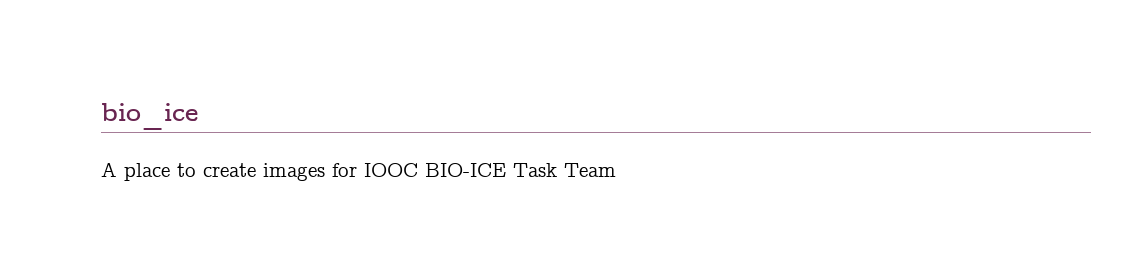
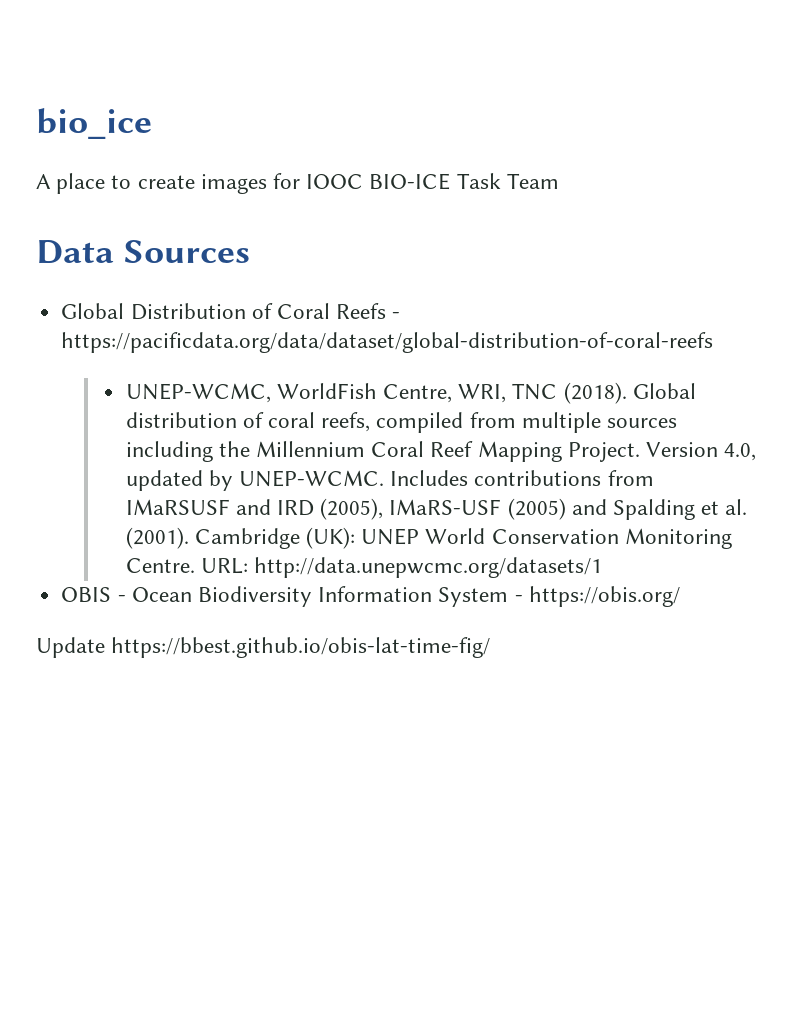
+ Data Sources
+ Global Distribution of Coral Reefs - https://pacificdata.org/data/dataset/global-distribution-of-coral-reefs
+ UNEP-WCMC, WorldFish Centre, WRI, TNC (2018). Global distribution of coral reefs, compiled from multiple sources including the Millennium Coral Reef Mapping Project. Version 4.0, updated by UNEP-WCMC. Includes contributions from IMaRSUSF and IRD (2005), IMaRS-USF (2005) and Spalding et al. (2001). Cambridge (UK): UNEP World Conservation Monitoring Centre. URL: http://data.unepwcmc.org/datasets/1
+ OBIS - Ocean Biodiversity Information System - https://obis.org/
+ Update https://bbest.github.io/obis-lat-time-fig/

